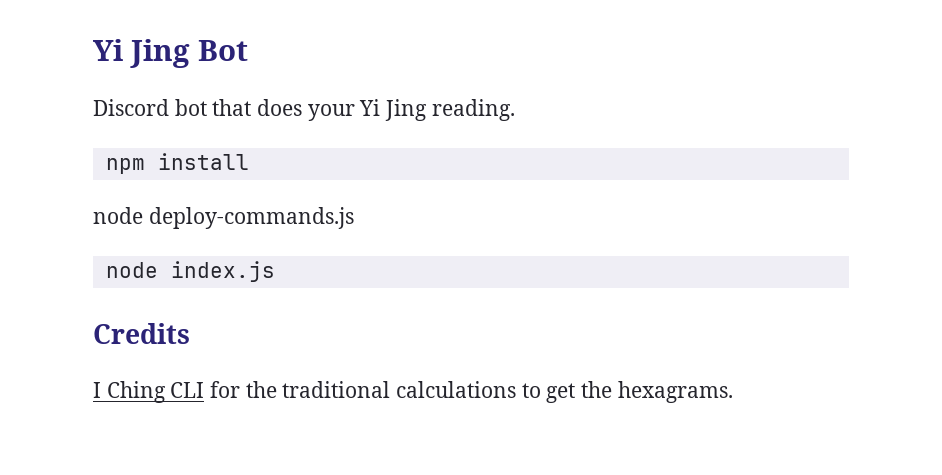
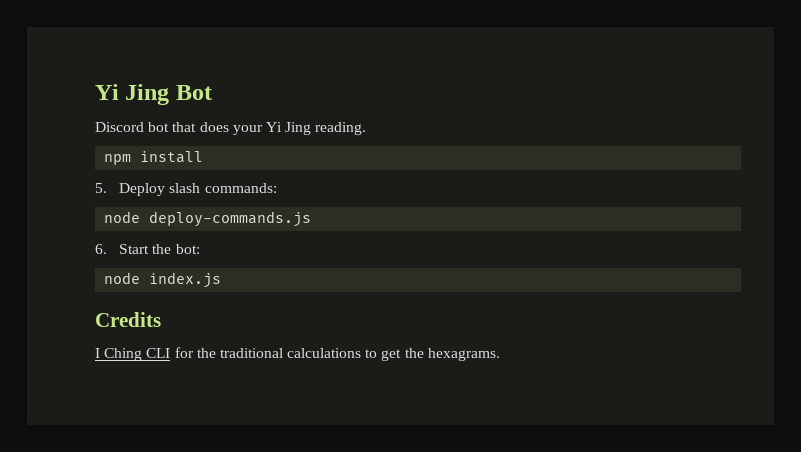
+ 5. Deploy slash commands:
  node deploy-commands.js
+ 6. Start the bot:

